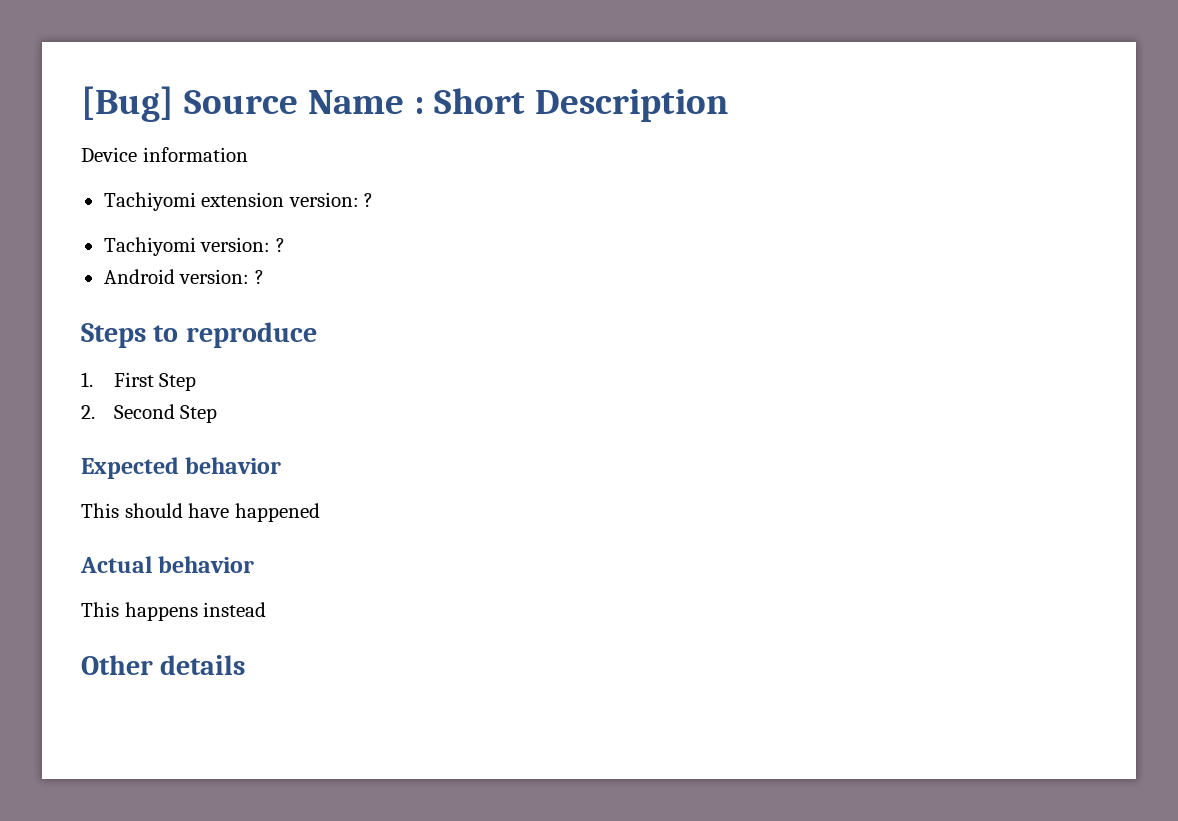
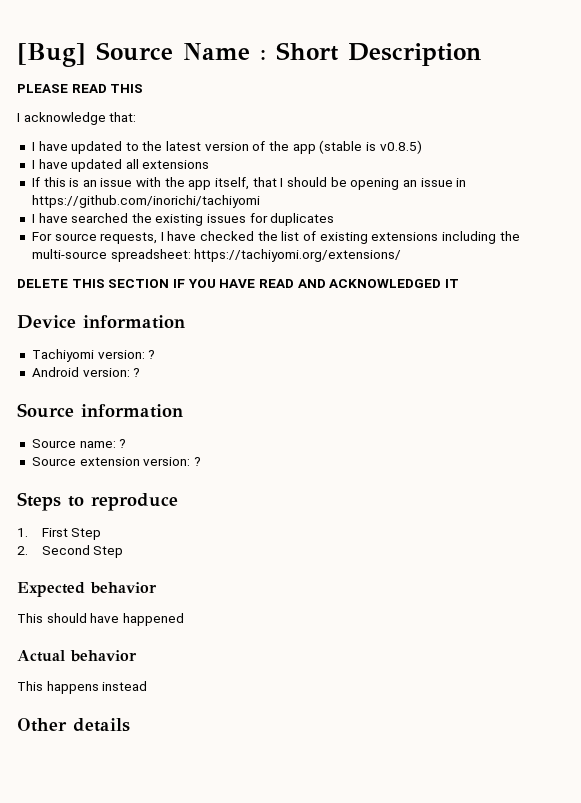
+ PLEASE READ THIS
+ I acknowledge that:
+ I have updated to the latest version of the app (stable is v0.8.5)
+ I have updated all extensions
+ If this is an issue with the app itself, that I should be opening an issue in https://github.com/inorichi/tachiyomi
+ I have searched the existing issues for duplicates
+ For source requests, I have checked the list of existing extensions including the multi-source spreadsheet: https://tachiyomi.org/extensions/
+ DELETE THIS SECTION IF YOU HAVE READ AND ACKNOWLEDGED IT
  Device information
- Tachiyomi extension version: ?
+ Source information
+ Source name: ?
+ Source extension version: ?

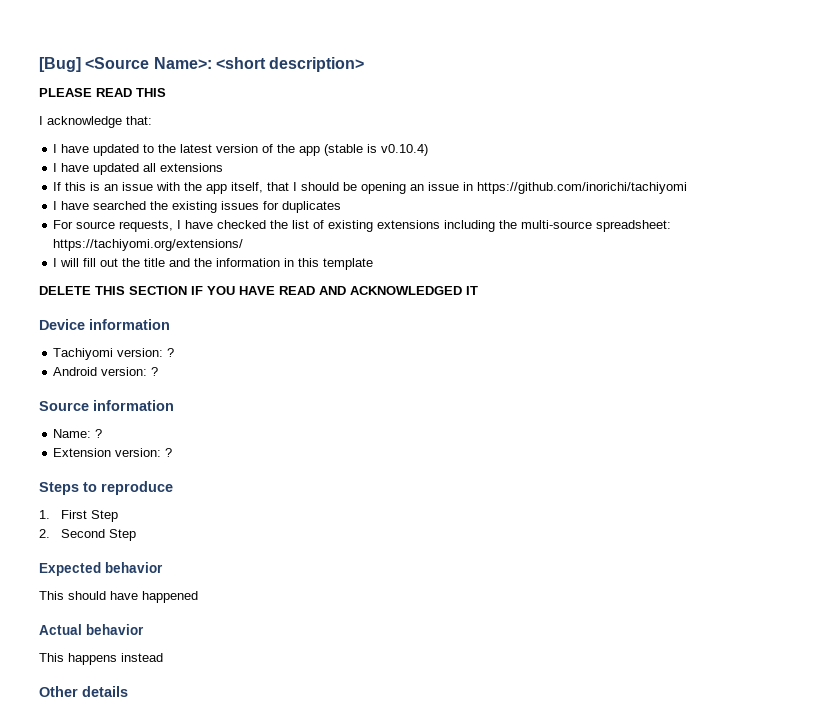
- [Bug] Source Name : Short Description
+ [Bug] <Source Name>: <short description>
- I have updated to the latest version of the app (stable is v0.8.5)
+ I have updated to the latest version of the app (stable is v0.10.4)
+ I will fill out the title and the information in this template
- Source name: ?
- Source extension version: ?
+ Name: ?
+ Extension version: ?

